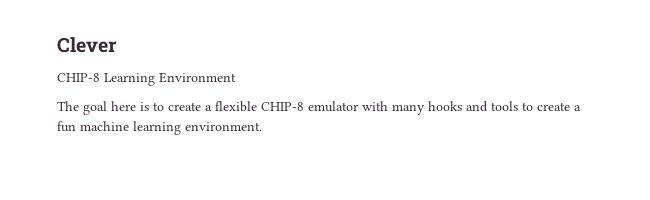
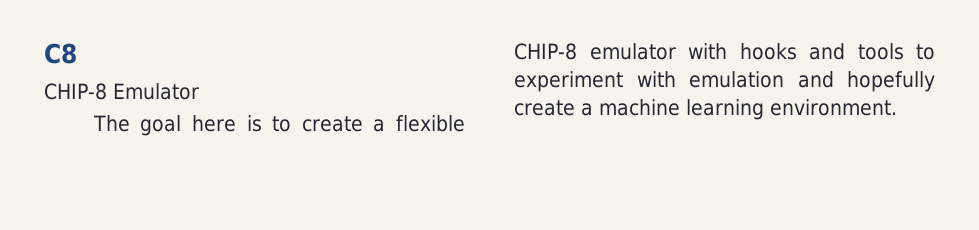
- Clever
- CHIP-8 Learning Environment
+ C8
+ CHIP-8 Emulator
- The goal here is to create a flexible CHIP-8 emulator with many hooks and tools to create a fun machine learning environment.
+ The goal here is to create a flexible CHIP-8 emulator with hooks and tools to experiment with emulation and hopefully create a machine learning environment.

